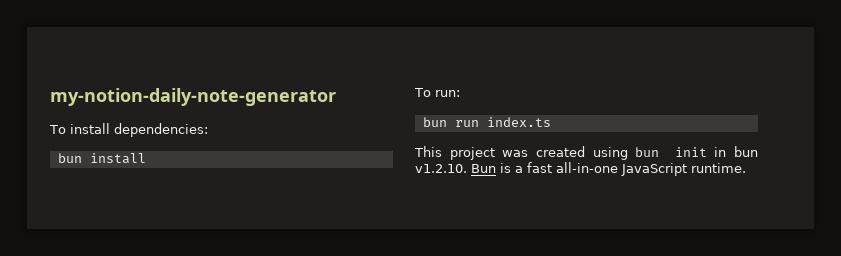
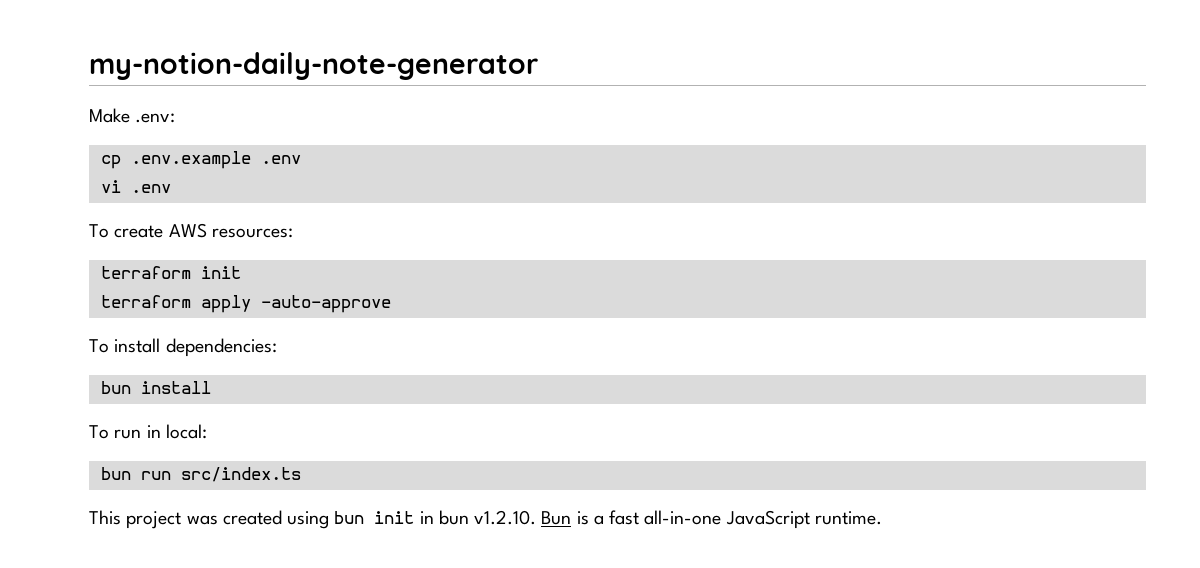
+ Make .env:
+ cp .env.example .env
+ vi .env
+ To create AWS resources:
+ terraform init
+ terraform apply -auto-approve
- To run:
+ To run in local:
- bun run index.ts
+ bun run src/index.ts

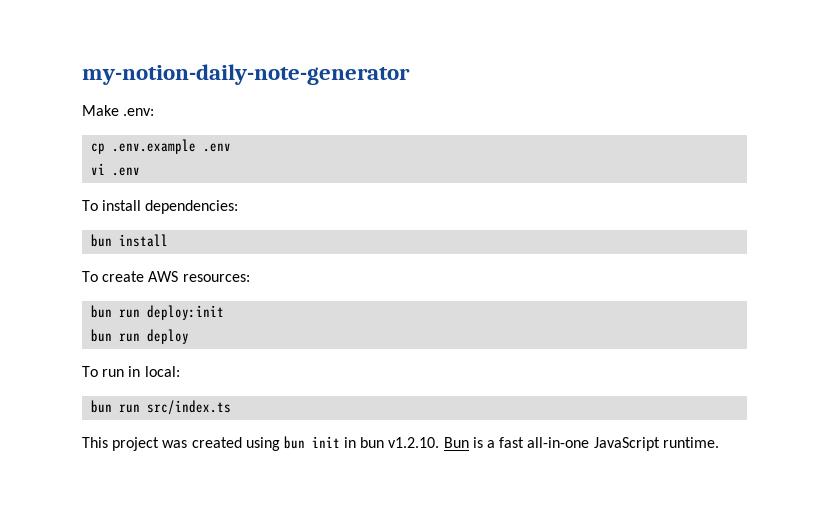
- To create AWS resources:
- terraform init
- terraform apply -auto-approve
+ To create AWS resources:
+ bun run deploy:init
+ bun run deploy

